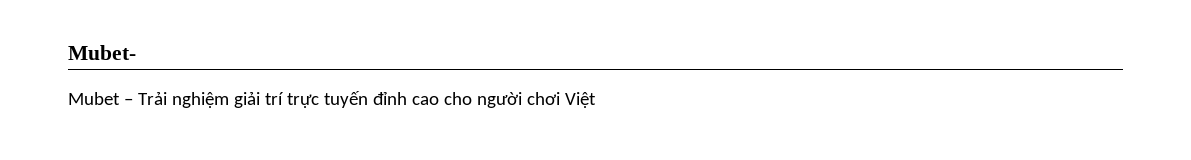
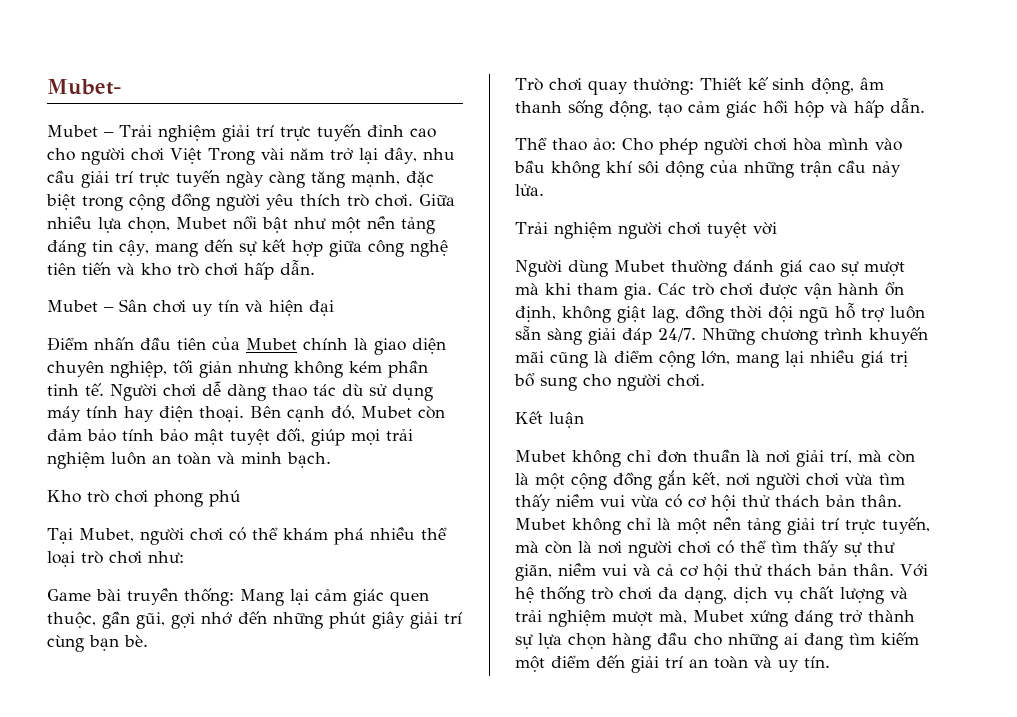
- Mubet – Trải nghiệm giải trí trực tuyến đỉnh cao cho người chơi Việt
+ Mubet – Trải nghiệm giải trí trực tuyến đỉnh cao cho người chơi Việt Trong vài năm trở lại đây, nhu cầu giải trí trực tuyến ngày càng tăng mạnh, đặc biệt trong cộng đồng người yêu thích trò chơi. Giữa nhiều lựa chọn, Mubet nổi bật như một nền tảng đáng tin cậy, mang đến sự kết hợp giữa công nghệ tiên tiến và kho trò chơi hấp dẫn.
+ Mubet – Sân chơi uy tín và hiện đại
+ Điểm nhấn đầu tiên của Mubet chính là giao diện chuyên nghiệp, tối giản nhưng không kém phần tinh tế. Người chơi dễ dàng thao tác dù sử dụng máy tính hay điện thoại. Bên cạnh đó, Mubet còn đảm bảo tính bảo mật tuyệt đối, giúp mọi trải nghiệm luôn an toàn và minh bạch.
+ Kho trò chơi phong phú
+ Tại Mubet, người chơi có thể khám phá nhiều thể loại trò chơi như:
+ Game bài truyền thống: Mang lại cảm giác quen thuộc, gần gũi, gợi nhớ đến những phút giây giải trí cùng bạn bè.
+ Trò chơi quay thưởng: Thiết kế sinh động, âm thanh sống động, tạo cảm giác hồi hộp và hấp dẫn.
+ Thể thao ảo: Cho phép người chơi hòa mình vào bầu không khí sôi động của những trận cầu nảy lửa.
+ Trải nghiệm người chơi tuyệt vời
+ Người dùng Mubet thường đánh giá cao sự mượt mà khi tham gia. Các trò chơi được vận hành ổn định, không giật lag, đồng thời đội ngũ hỗ trợ luôn sẵn sàng giải đáp 24/7. Những chương trình khuyến mãi cũng là điểm cộng lớn, mang lại nhiều giá trị bổ sung cho người chơi.
+ Kết luận
+ Mubet không chỉ đơn thuần là nơi giải trí, mà còn là một cộng đồng gắn kết, nơi người chơi vừa tìm thấy niềm vui vừa có cơ hội thử thách bản thân. Mubet không chỉ là một nền tảng giải trí trực tuyến, mà còn là nơi người chơi có thể tìm thấy sự thư giãn, niềm vui và cả cơ hội thử thách bản thân. Với hệ thống trò chơi đa dạng, dịch vụ chất lượng và trải nghiệm mượt mà, Mubet xứng đáng trở thành sự lựa chọn hàng đầu cho những ai đang tìm kiếm một điểm đến giải trí an toàn và uy tín.

